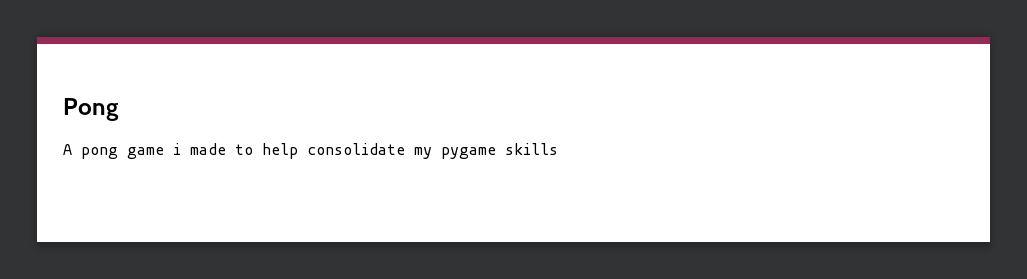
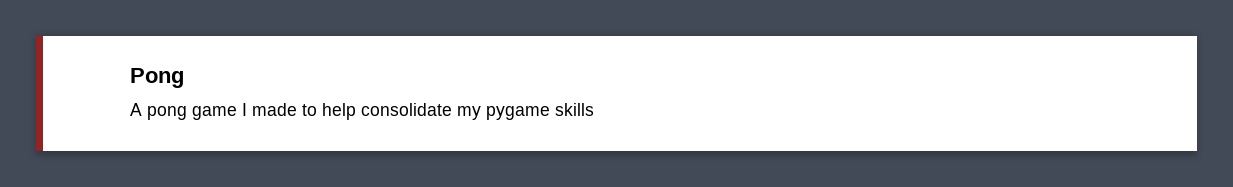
- A pong game i made to help consolidate my pygame skills
+ A pong game I made to help consolidate my pygame skills

